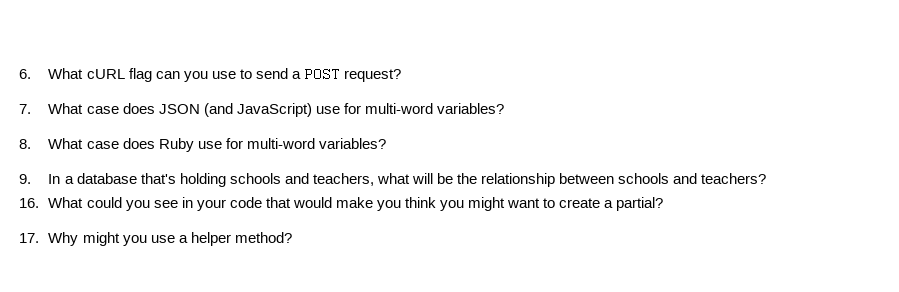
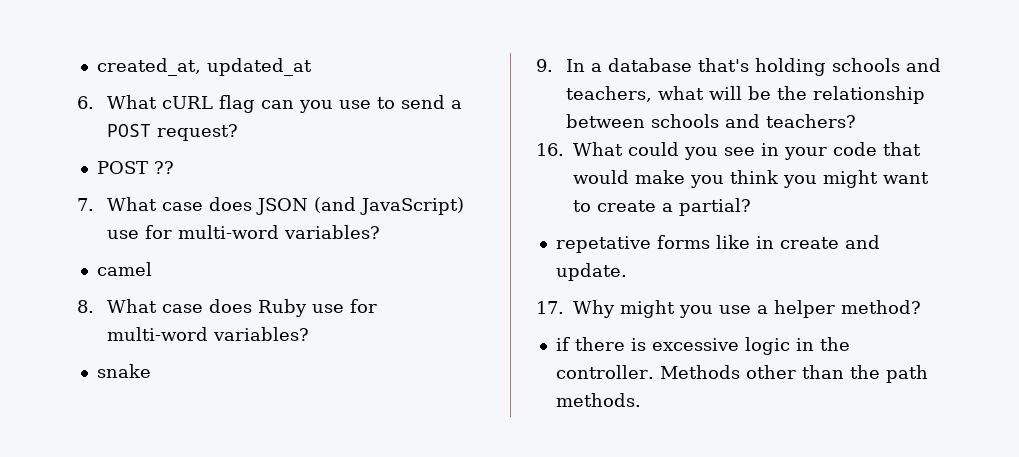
+ created_at, updated_at
+ POST ??
+ camel
+ snake
+ repetative forms like in create and update.
+ if there is excessive logic in the controller. Methods other than the path methods.

